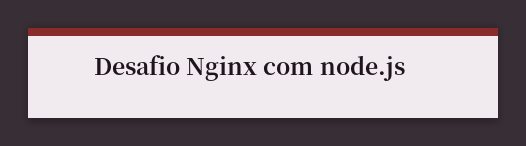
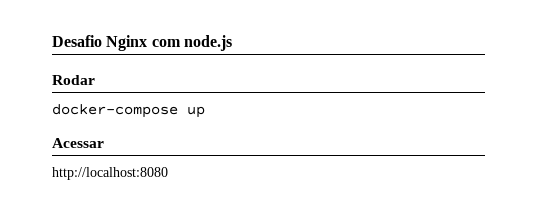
+ Rodar
+ docker-compose up
+ Acessar
+ http://localhost:8080

